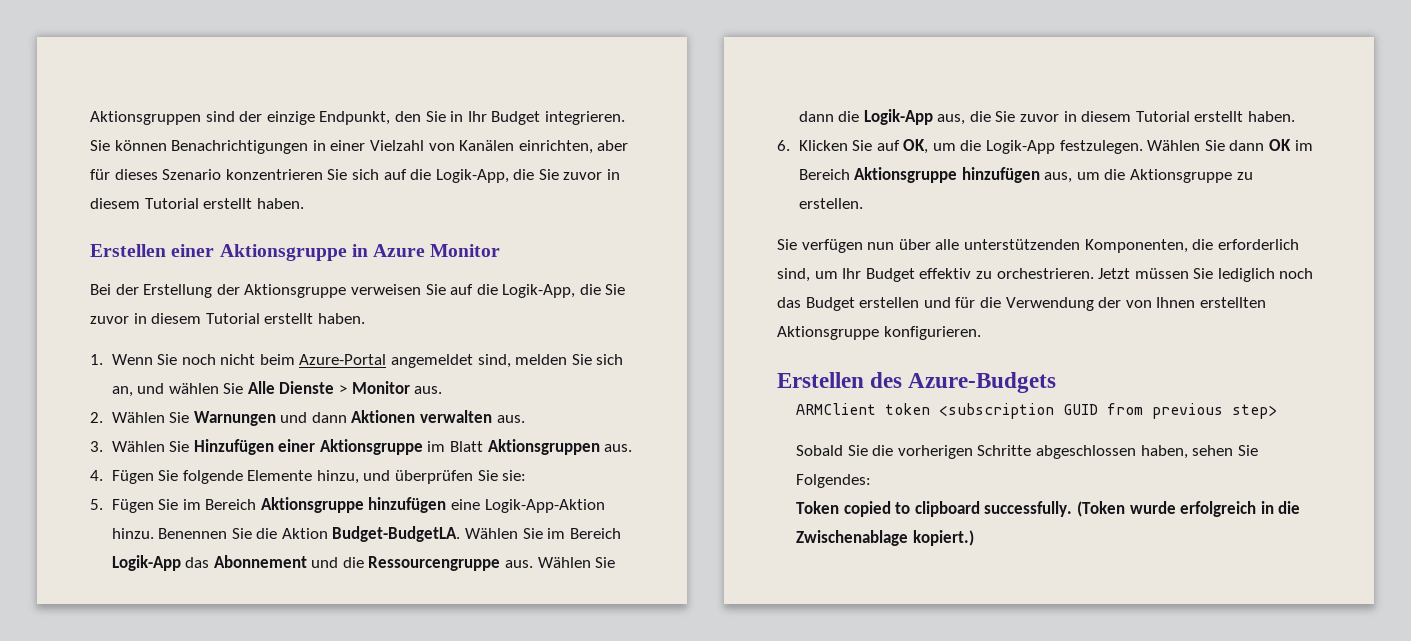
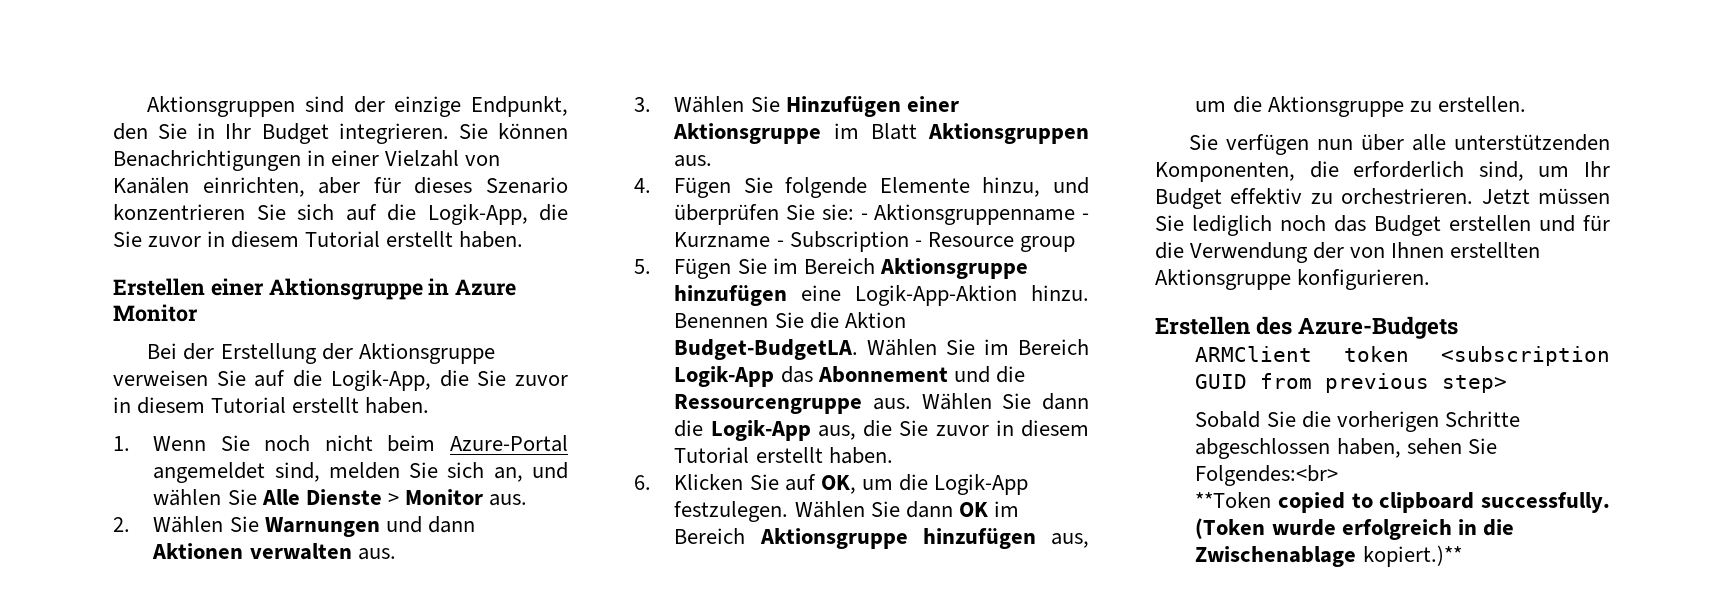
- 4. Fügen Sie folgende Elemente hinzu, und überprüfen Sie sie:
+ 4. Fügen Sie folgende Elemente hinzu, und überprüfen Sie sie: - Aktionsgruppenname - Kurzname - Subscription - Resource group
- Sobald Sie die vorherigen Schritte abgeschlossen haben, sehen Sie Folgendes:
- Token copied to clipboard successfully.
+ Sobald Sie die vorherigen Schritte abgeschlossen haben, sehen Sie Folgendes:<br>
+ **Token copied to clipboard successfully.
- (Token wurde erfolgreich in die Zwischenablage kopiert.)
+ (Token wurde erfolgreich in die Zwischenablage kopiert.)**

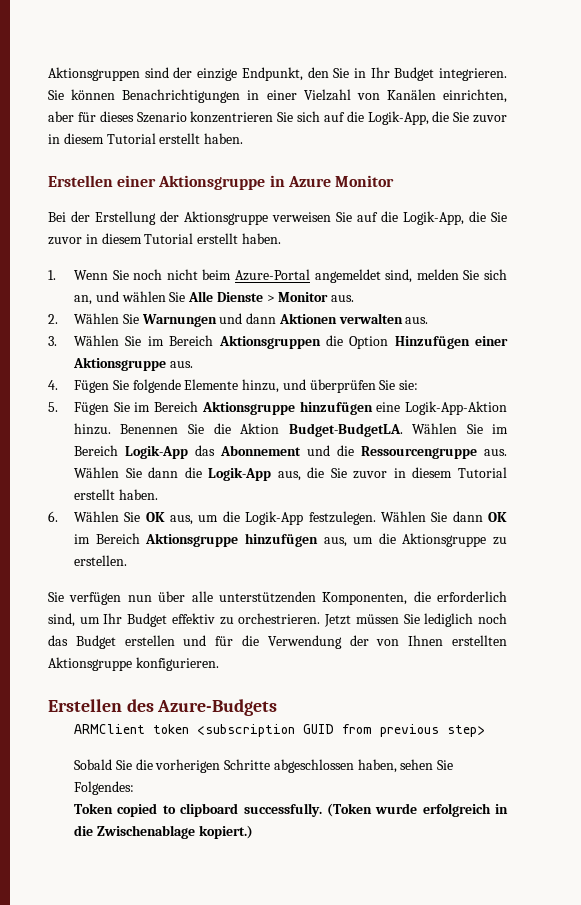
- 3. Wählen Sie Hinzufügen einer Aktionsgruppe im Blatt Aktionsgruppen aus.
+ 3. Wählen Sie im Bereich Aktionsgruppen die Option Hinzufügen einer Aktionsgruppe aus.
- 4. Fügen Sie folgende Elemente hinzu, und überprüfen Sie sie: - Aktionsgruppenname - Kurzname - Subscription - Resource group
+ 4. Fügen Sie folgende Elemente hinzu, und überprüfen Sie sie:
- 6. Klicken Sie auf OK, um die Logik-App festzulegen.
+ 6. Wählen Sie OK aus, um die Logik-App festzulegen.
- Sobald Sie die vorherigen Schritte abgeschlossen haben, sehen Sie Folgendes:<br>
- **Token copied to clipboard successfully.
+ Sobald Sie die vorherigen Schritte abgeschlossen haben, sehen Sie Folgendes:
+ Token copied to clipboard successfully.
- (Token wurde erfolgreich in die Zwischenablage kopiert.)**
+ (Token wurde erfolgreich in die Zwischenablage kopiert.)

